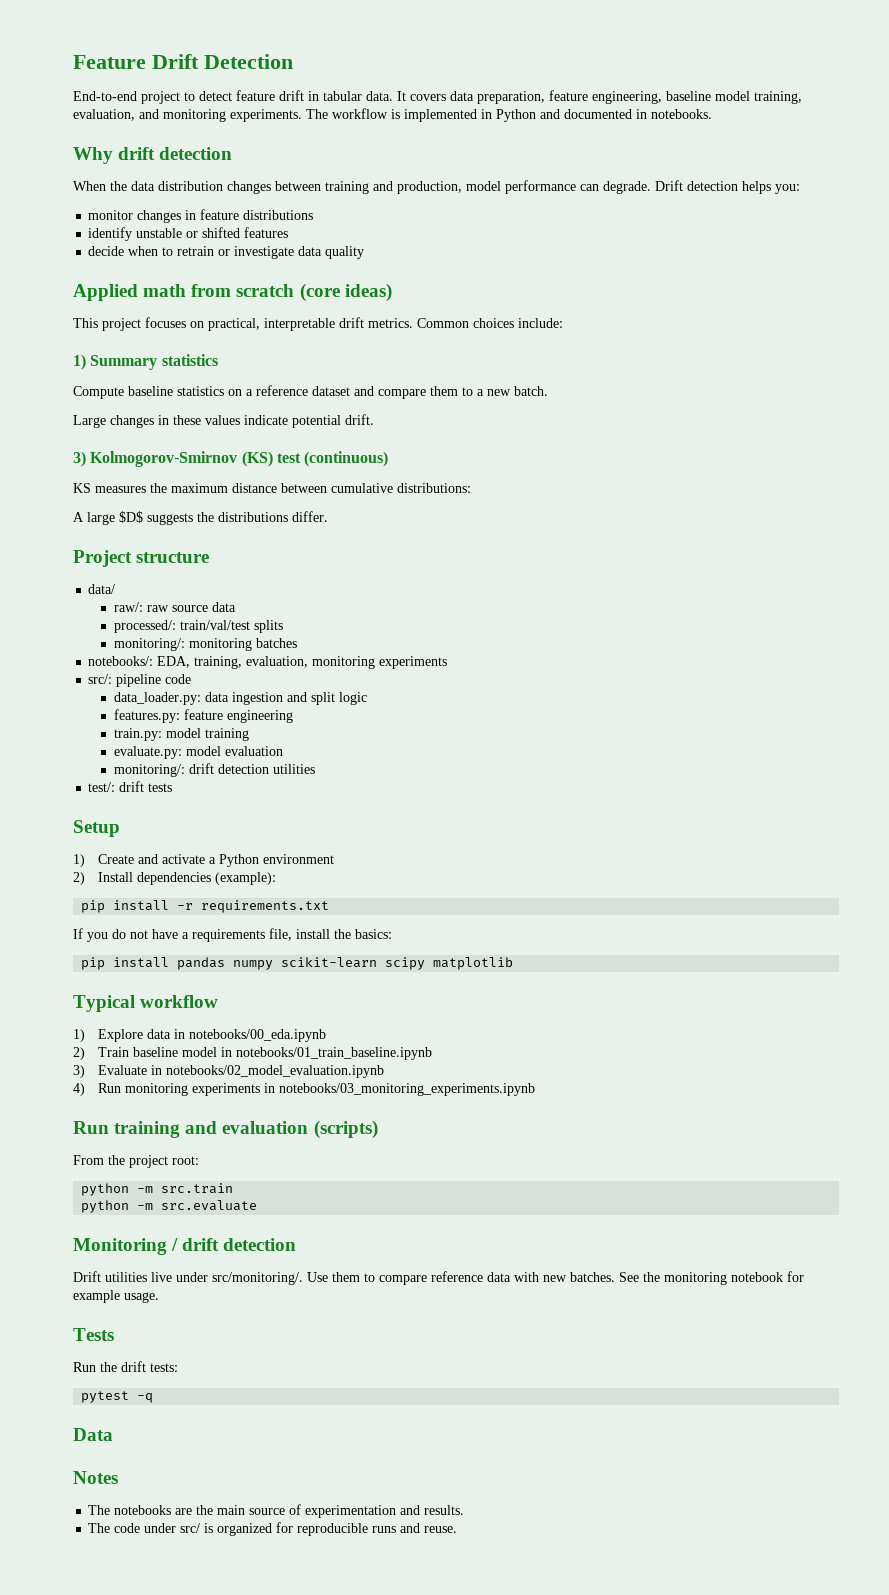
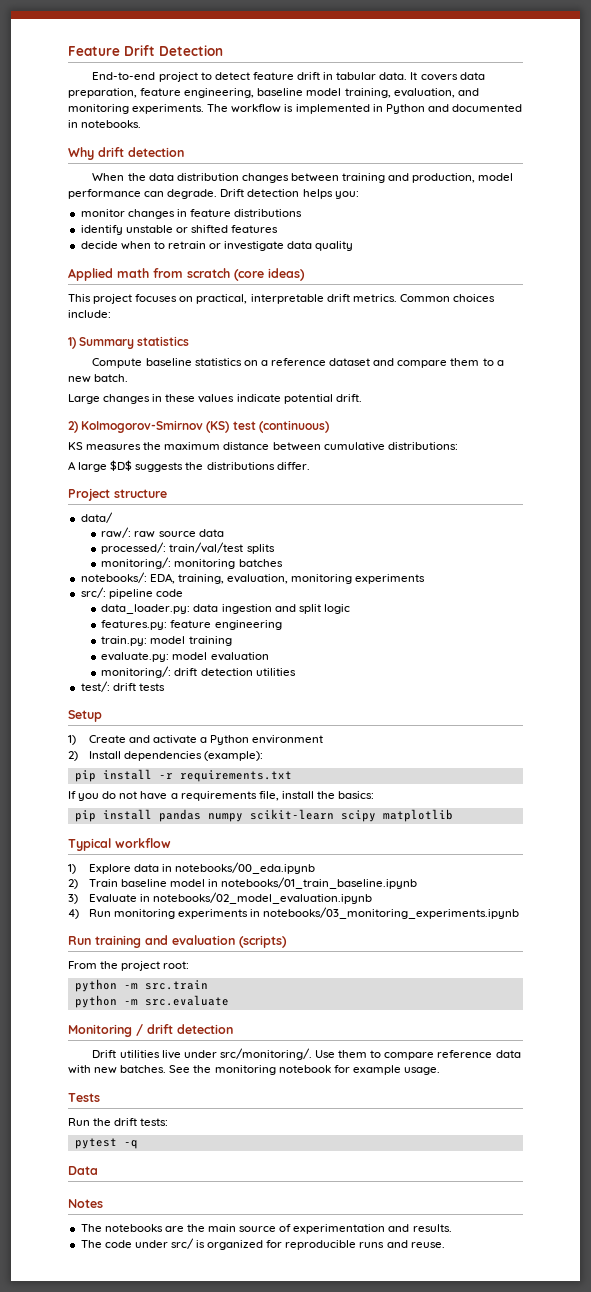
- 3) Kolmogorov-Smirnov (KS) test (continuous)
+ 2) Kolmogorov-Smirnov (KS) test (continuous)

